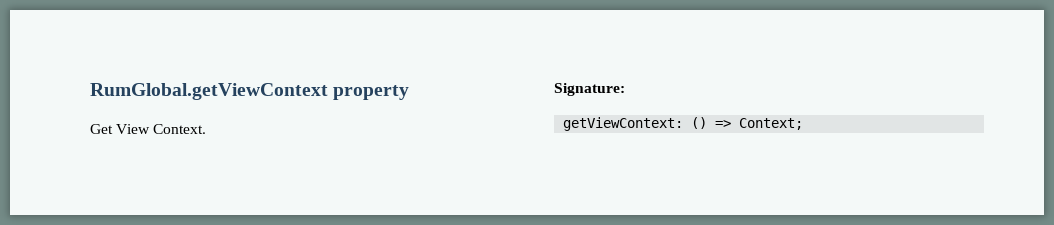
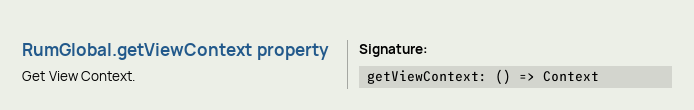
- getViewContext: () => Context;
+ getViewContext: () => Context

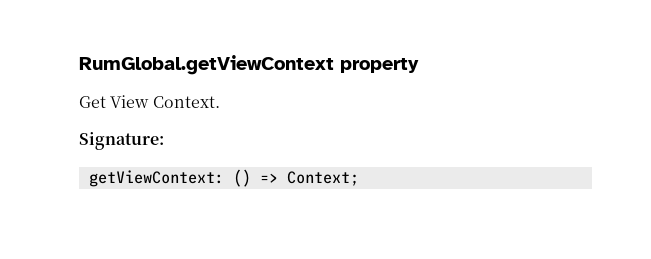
- getViewContext: () => Context
+ getViewContext: () => Context;

